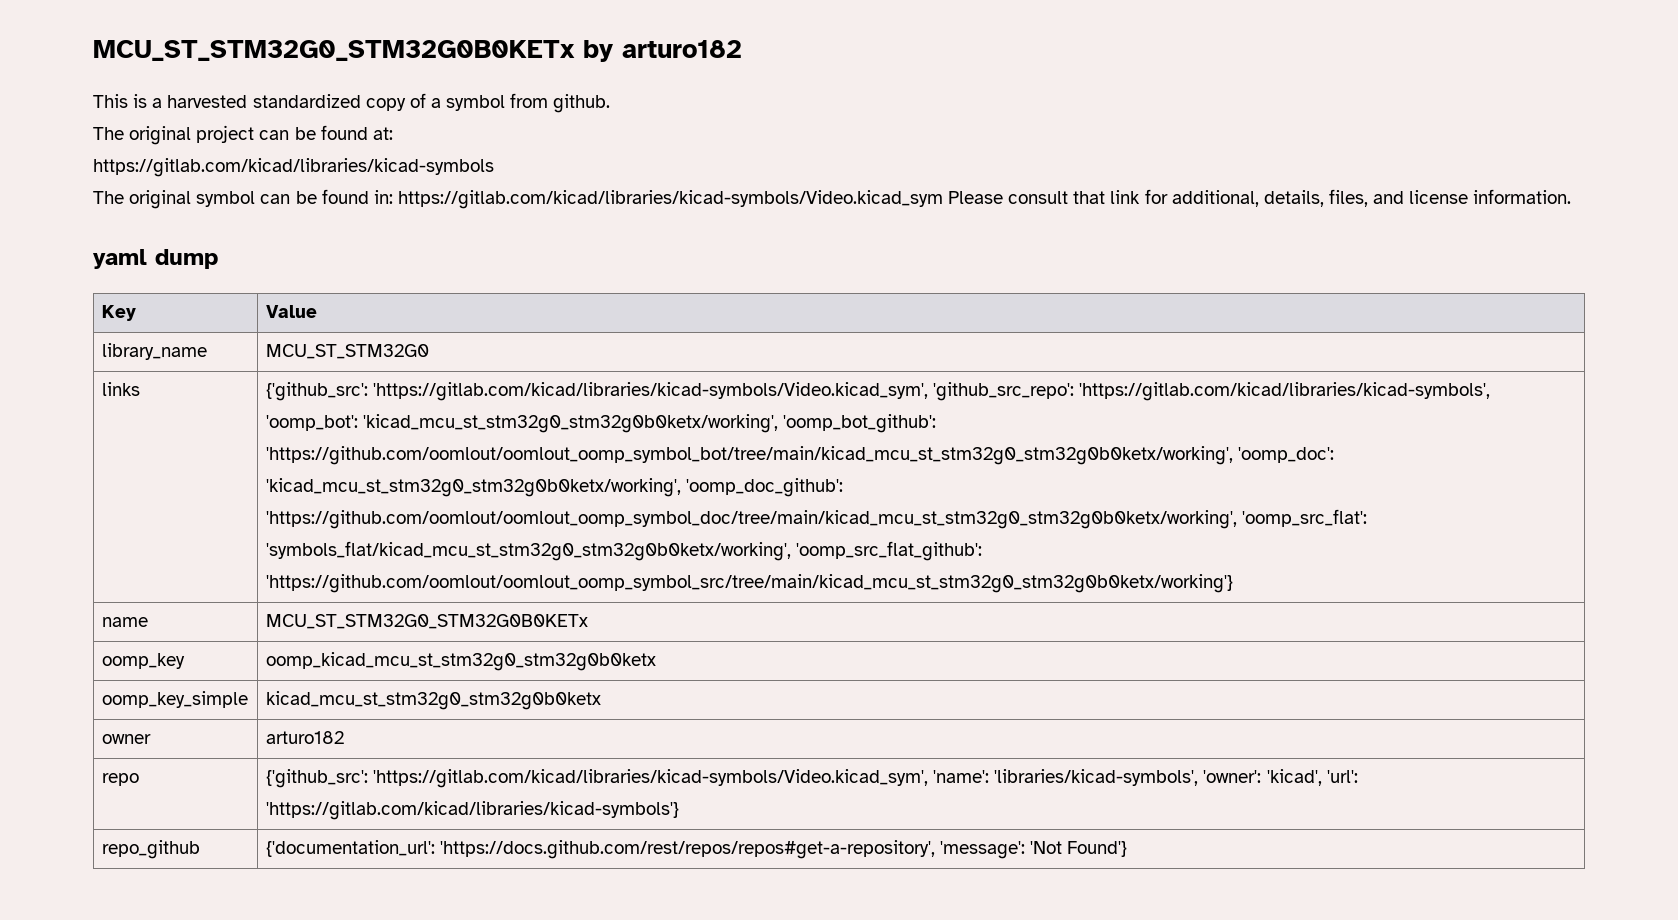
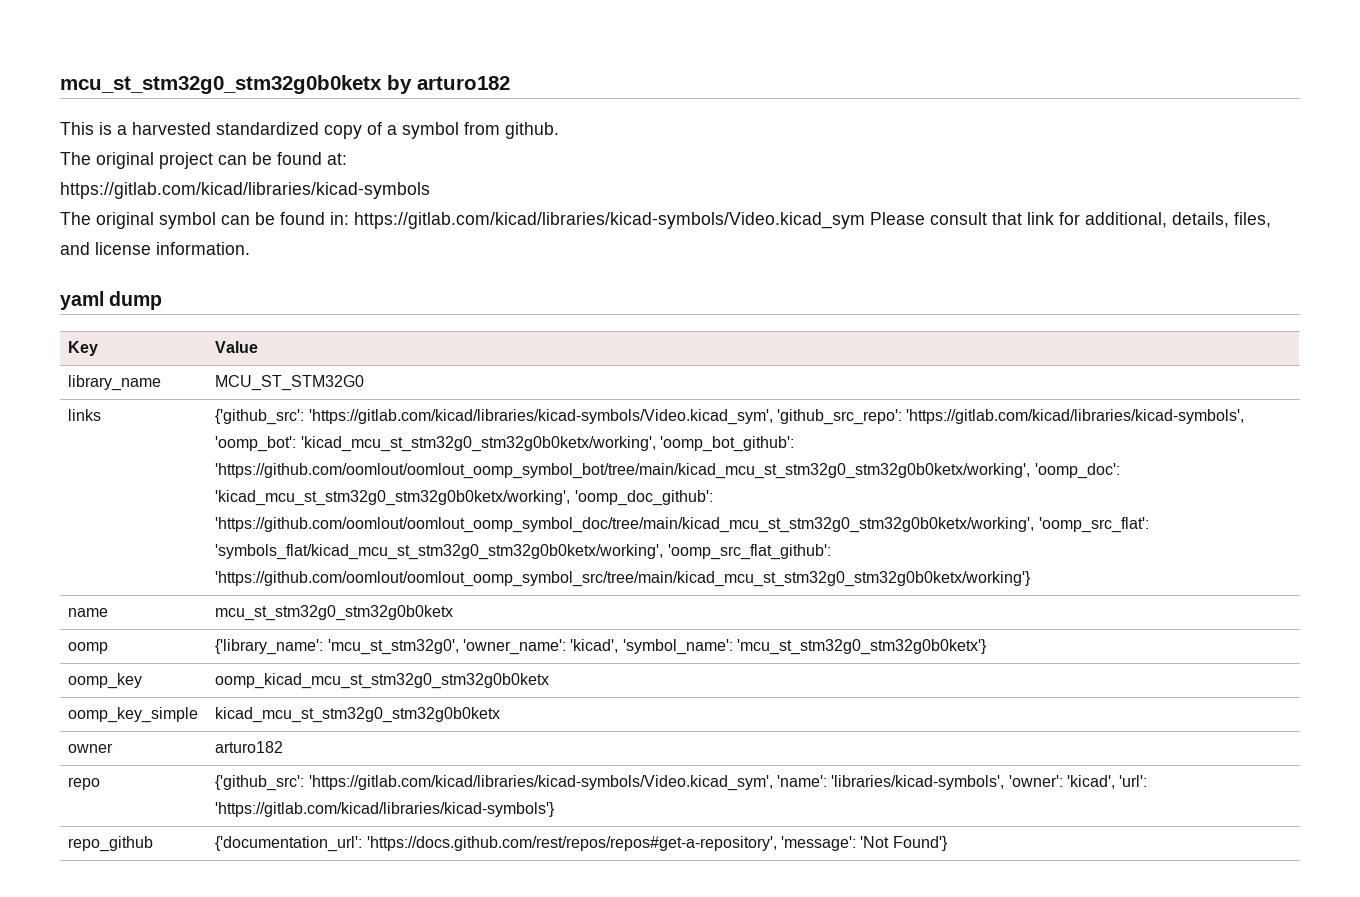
- MCU_ST_STM32G0_STM32G0B0KETx by arturo182
+ mcu_st_stm32g0_stm32g0b0ketx by arturo182
- name | MCU_ST_STM32G0_STM32G0B0KETx
+ name | mcu_st_stm32g0_stm32g0b0ketx
+ oomp | {'library_name': 'mcu_st_stm32g0', 'owner_name': 'kicad', 'symbol_name': 'mcu_st_stm32g0_stm32g0b0ketx'}

